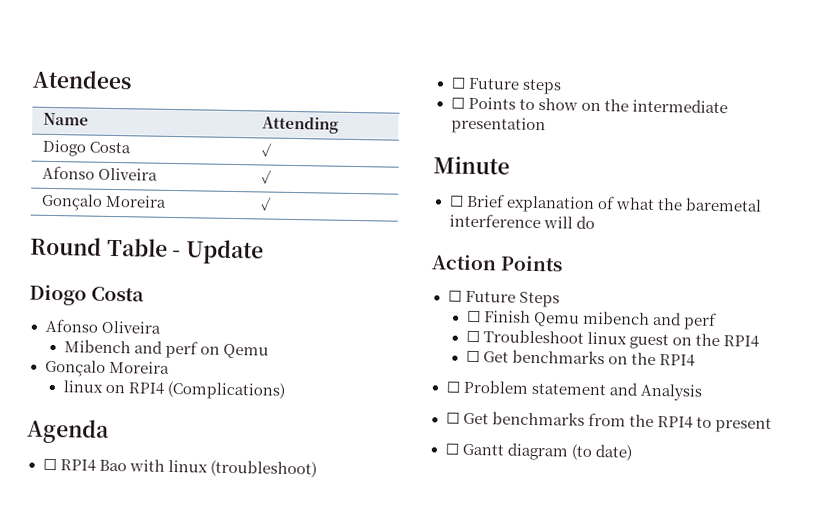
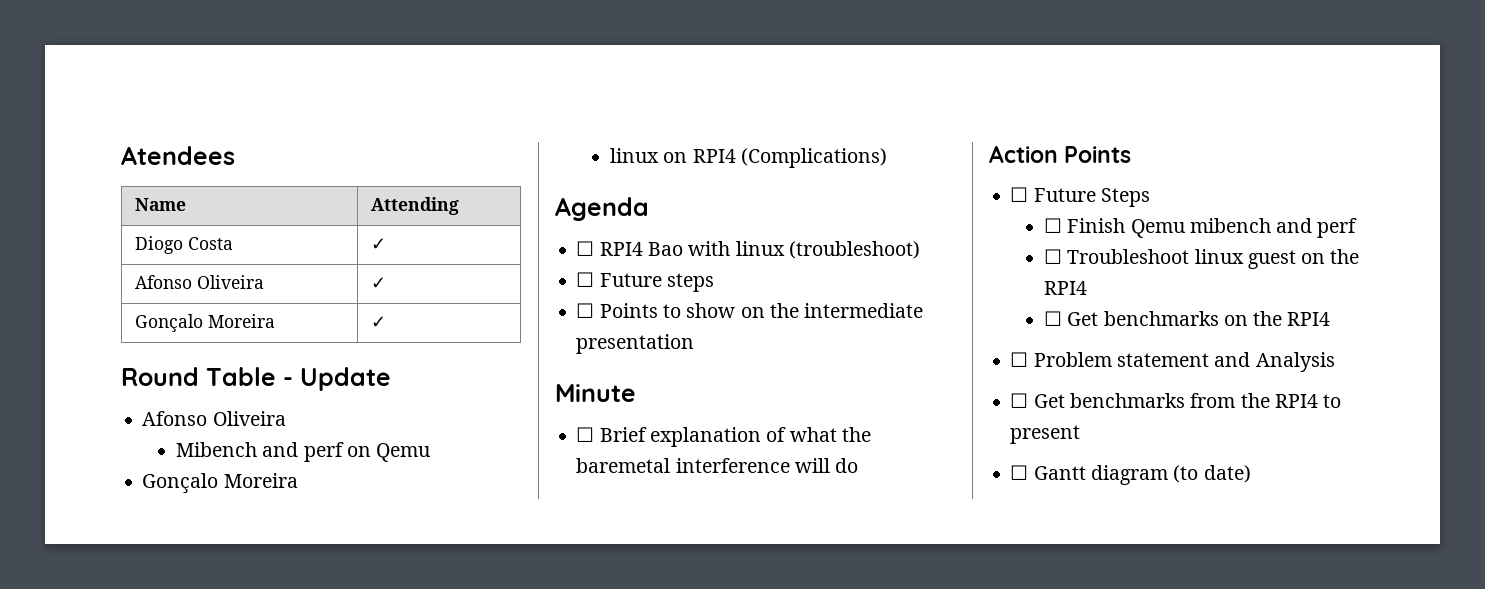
  Round Table - Update
- Diogo Costa

